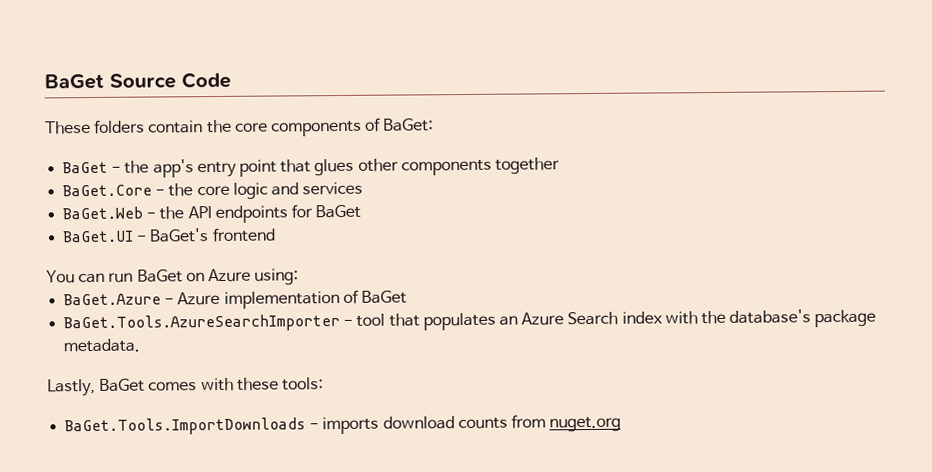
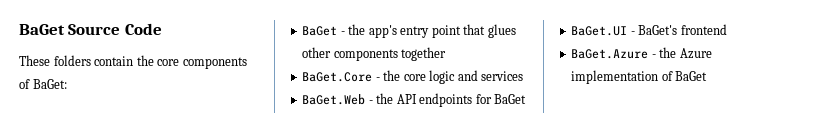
- You can run BaGet on Azure using:
- BaGet.Azure - Azure implementation of BaGet
+ BaGet.Azure - the Azure implementation of BaGet
- BaGet.Tools.AzureSearchImporter - tool that populates an Azure Search index with the database's package metadata.
- Lastly, BaGet comes with these tools:
- BaGet.Tools.ImportDownloads - imports download counts from nuget.org

